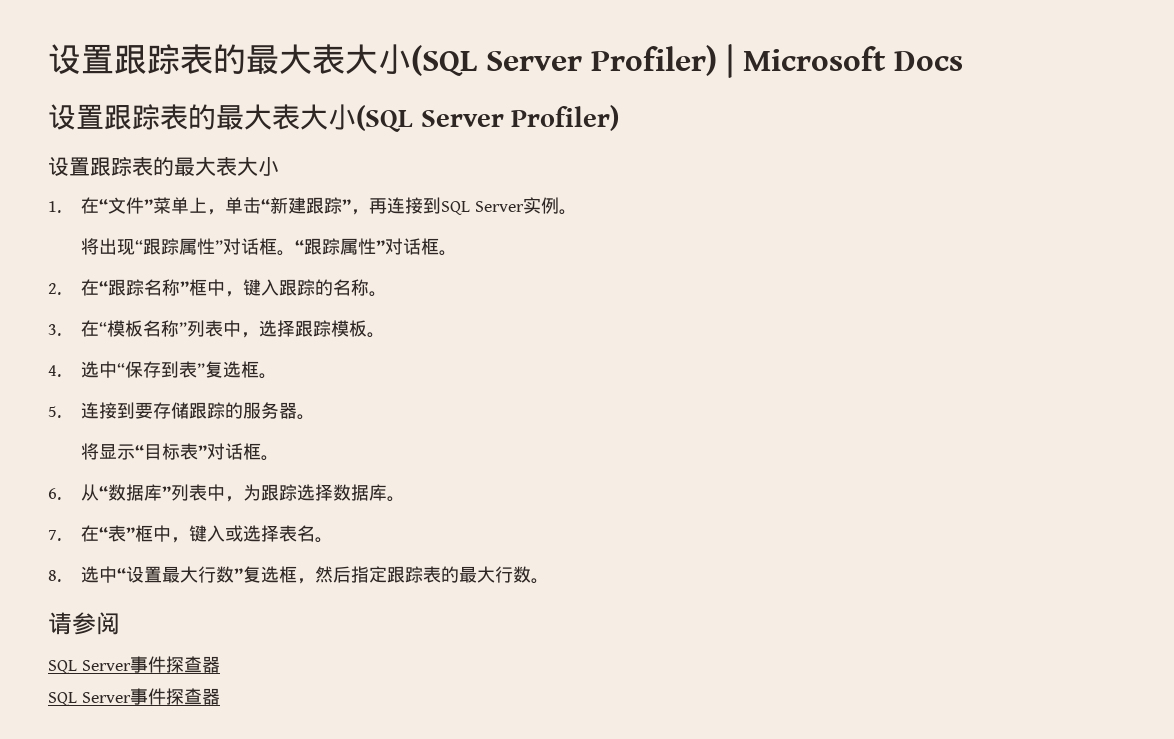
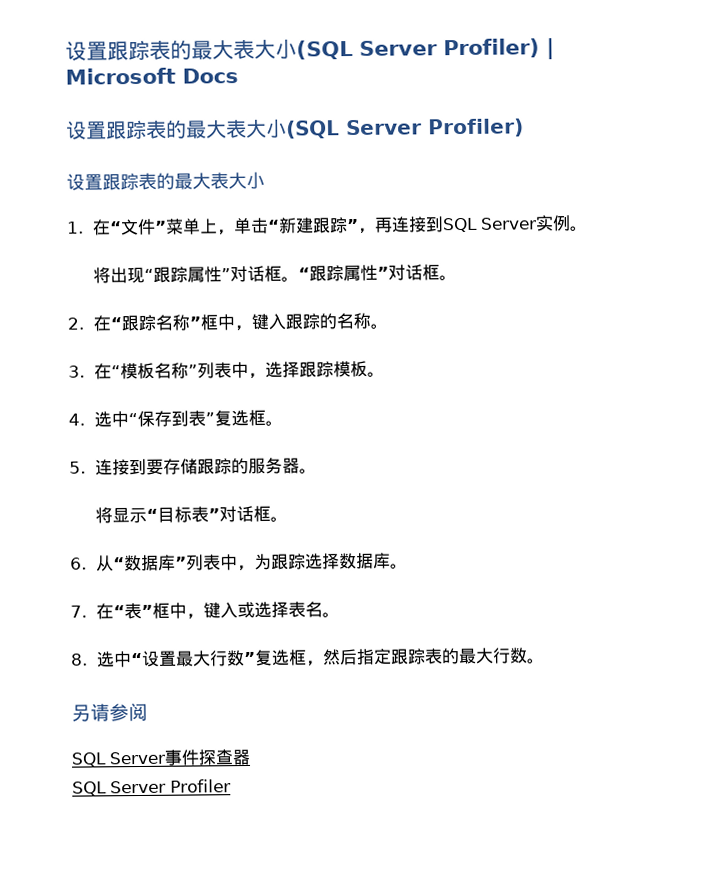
- 请参阅
+ 另请参阅
  SQL Server事件探查器
- SQL Server事件探查器
+ SQL Server Profiler

